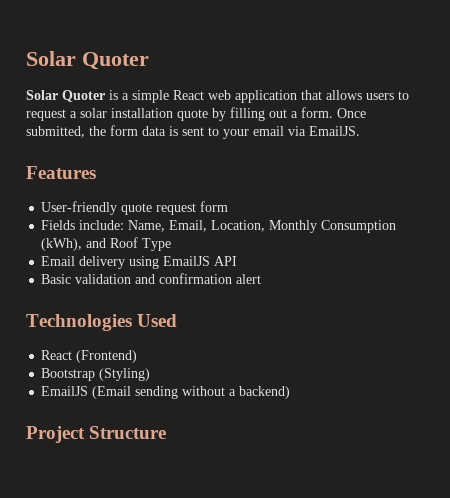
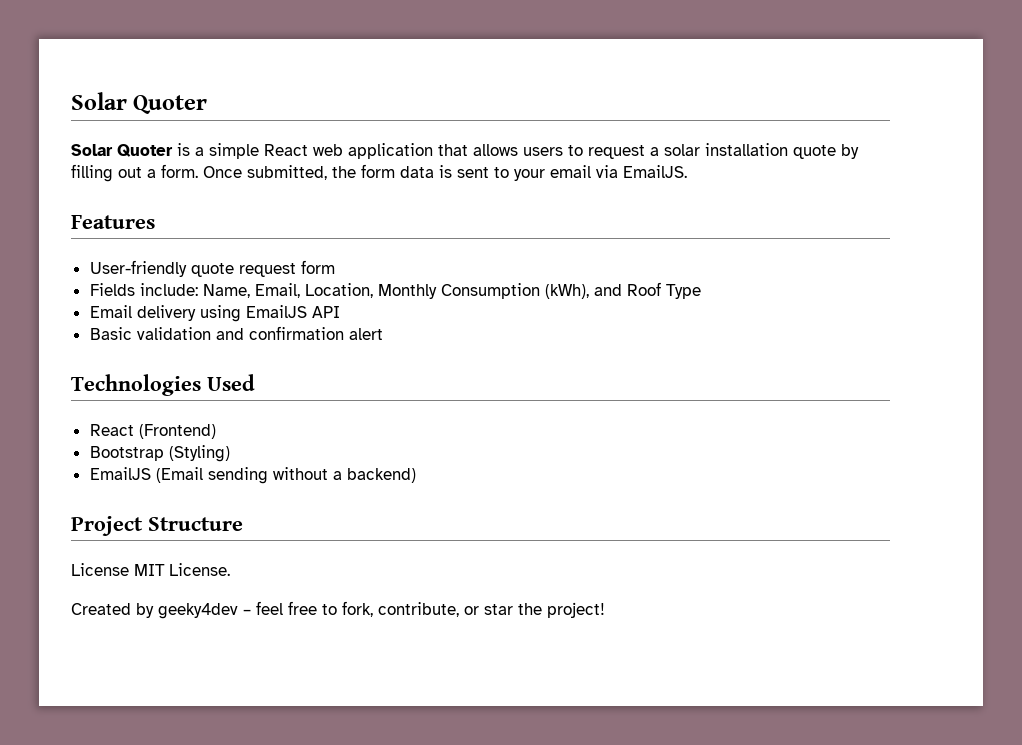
+ License MIT License.
+ Created by geeky4dev – feel free to fork, contribute, or star the project!

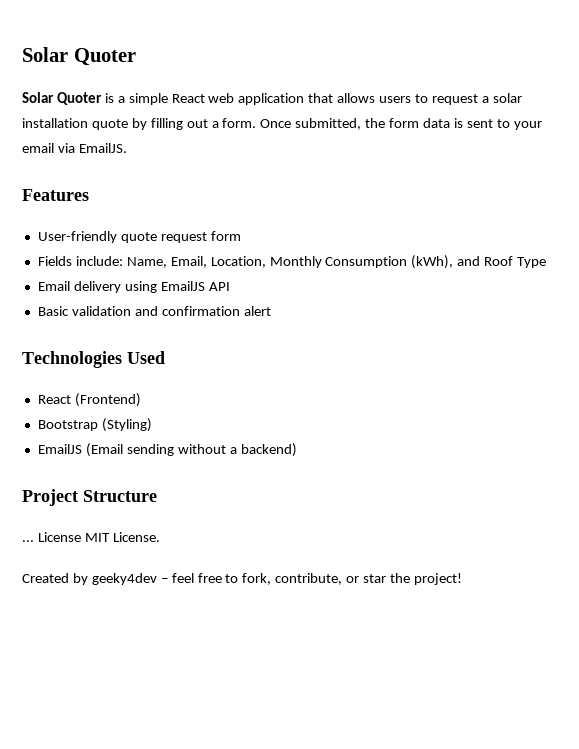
+ ...

